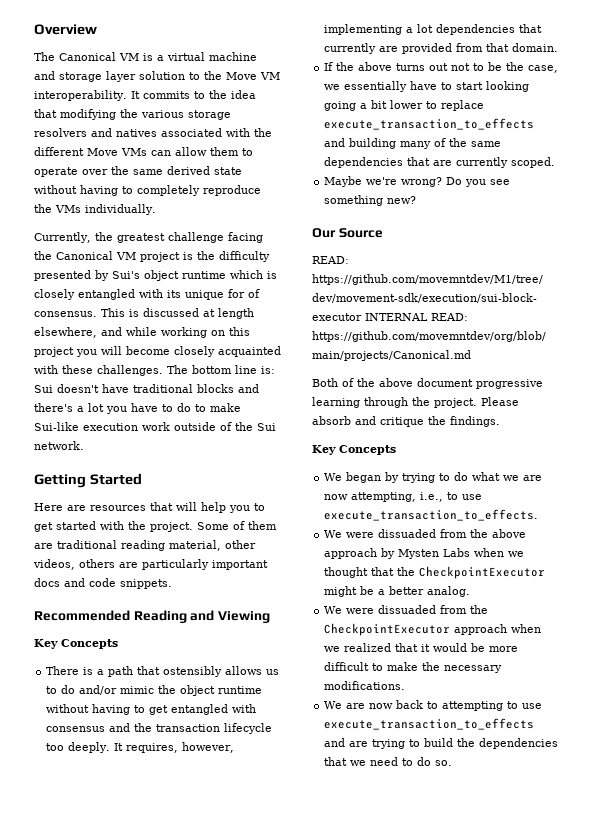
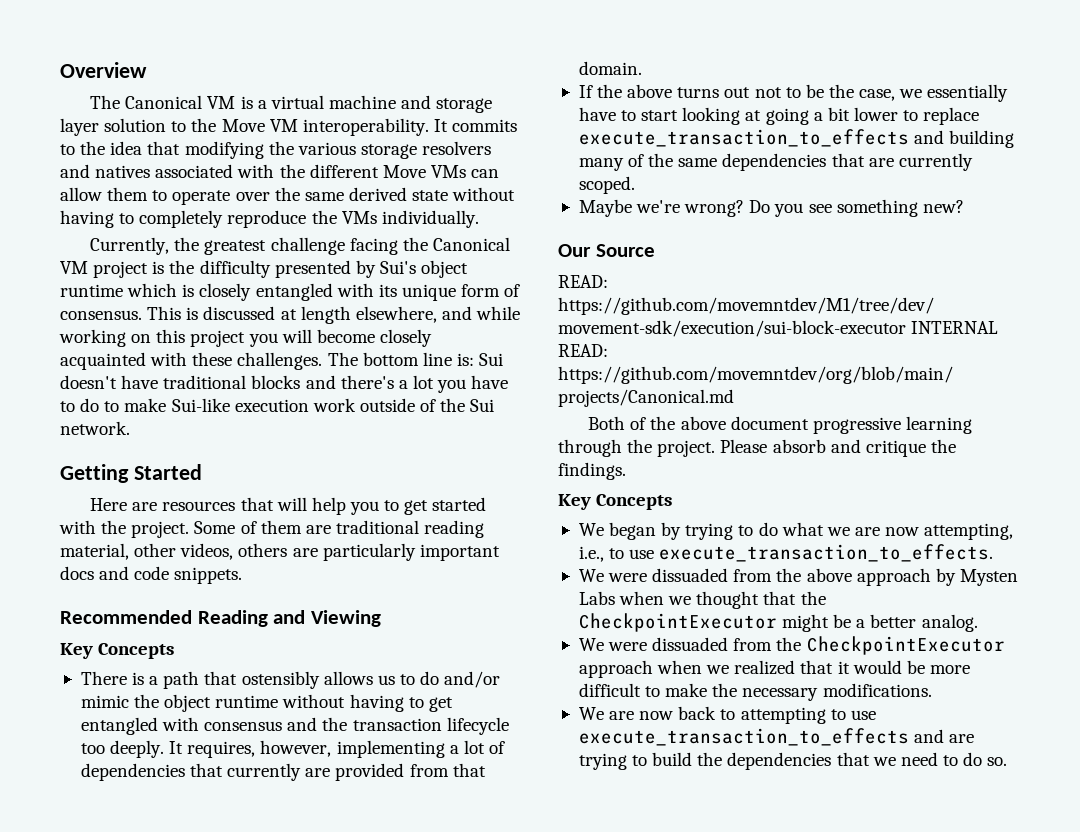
- Currently, the greatest challenge facing the Canonical VM project is the difficulty presented by Sui's object runtime which is closely entangled with its unique for of consensus.
+ Currently, the greatest challenge facing the Canonical VM project is the difficulty presented by Sui's object runtime which is closely entangled with its unique form of consensus.
- It requires, however, implementing a lot dependencies that currently are provided from that domain.
+ It requires, however, implementing a lot of dependencies that currently are provided from that domain.
- If the above turns out not to be the case, we essentially have to start looking going a bit lower to replace execute_transaction_to_effects and building many of the same dependencies that are currently scoped.
+ If the above turns out not to be the case, we essentially have to start looking at going a bit lower to replace execute_transaction_to_effects and building many of the same dependencies that are currently scoped.

